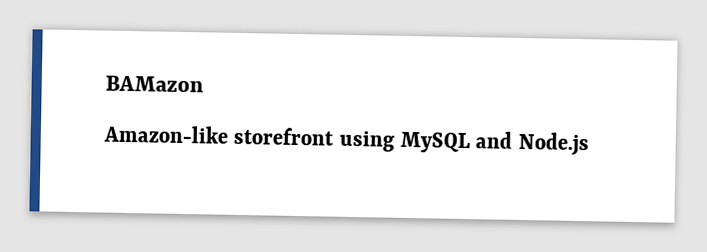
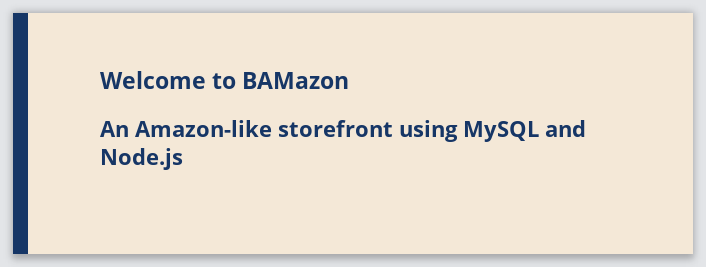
- BAMazon
+ Welcome to BAMazon
- Amazon-like storefront using MySQL and Node.js
+ An Amazon-like storefront using MySQL and Node.js

